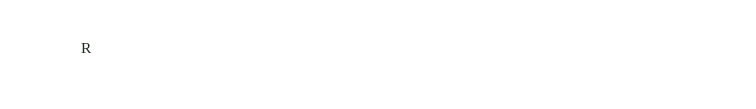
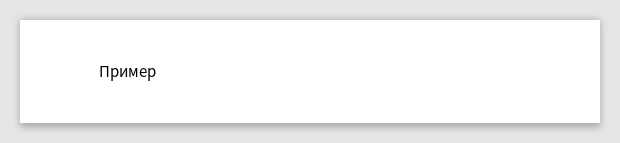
- R
+ Пример

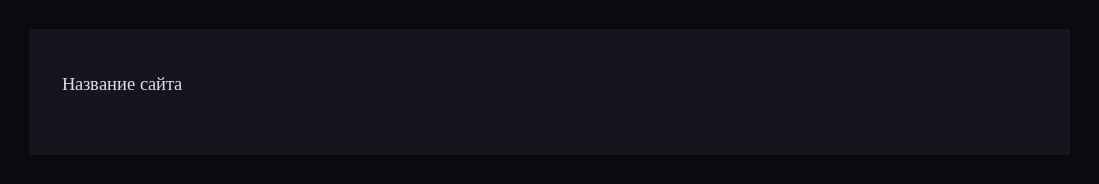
- Пример
+ Название сайта

